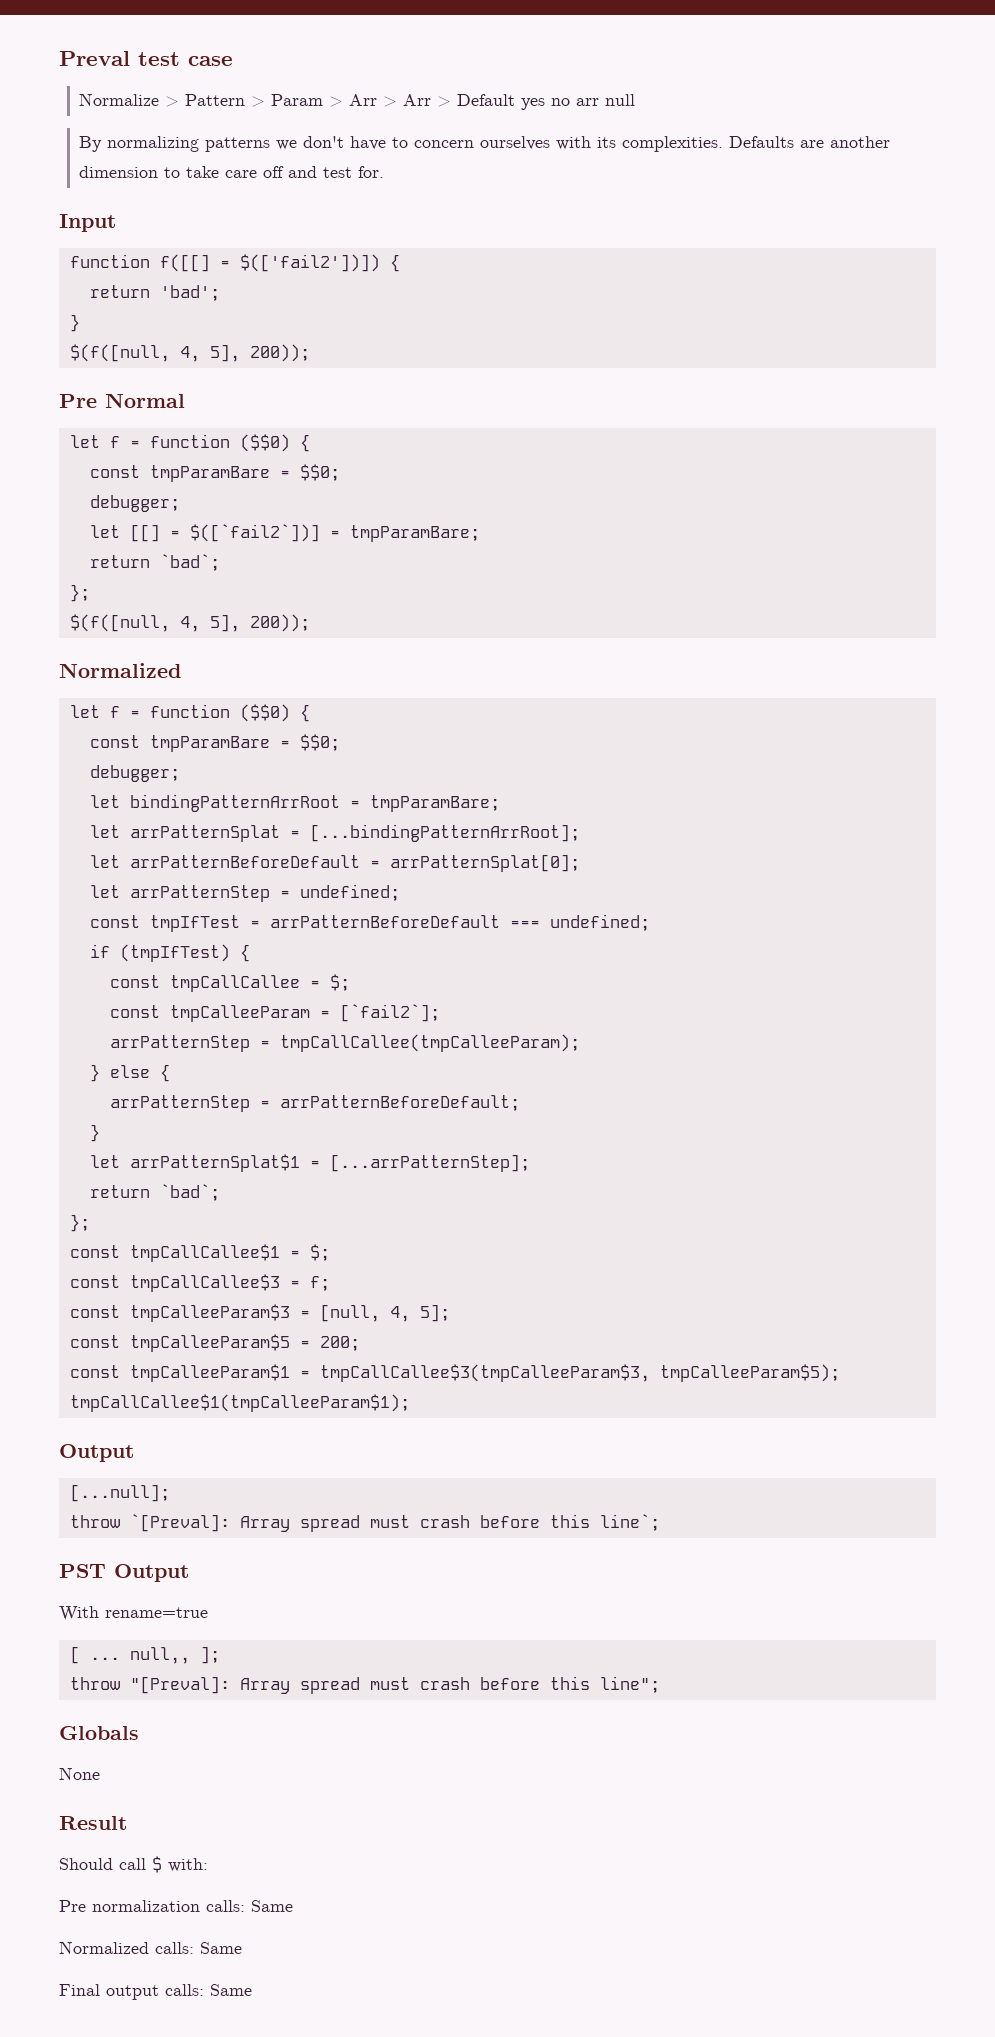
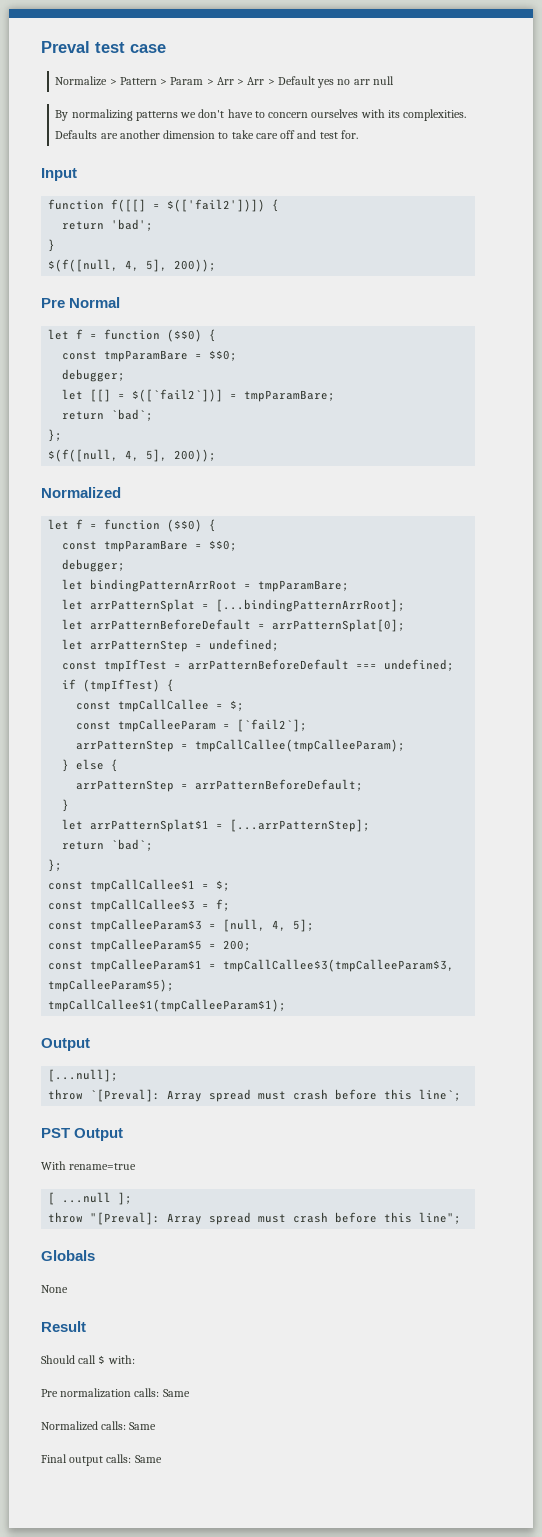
- [ ... null,, ];
+ [ ...null ];

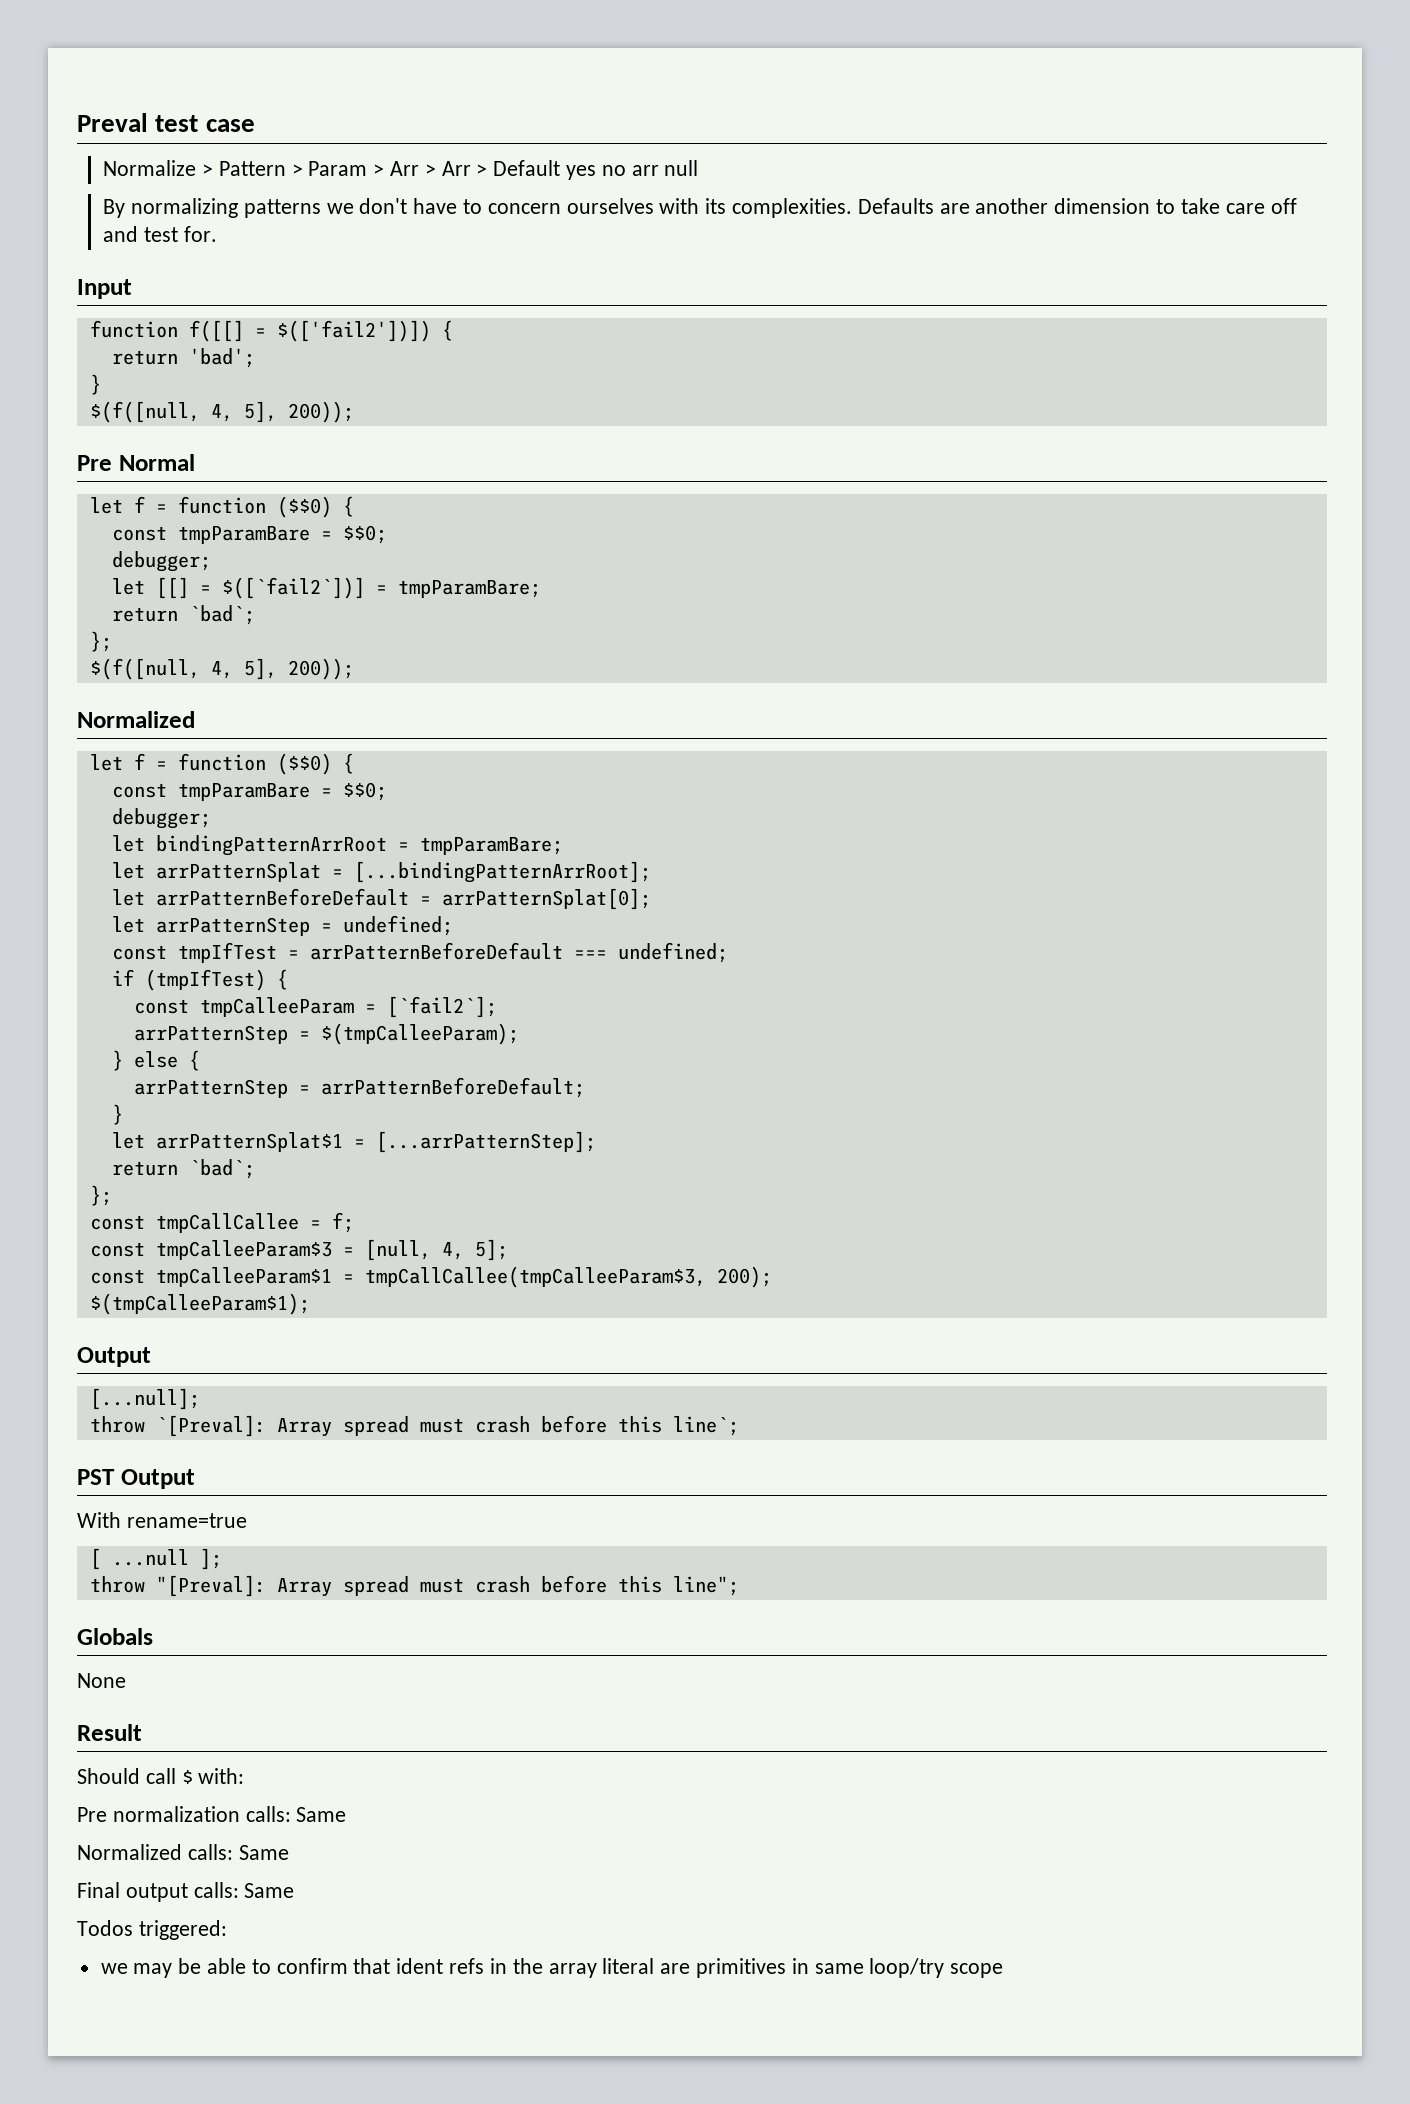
- const tmpCallCallee = $;
- arrPatternStep = tmpCallCallee(tmpCalleeParam);
+ arrPatternStep = $(tmpCalleeParam);
- const tmpCallCallee$1 = $;
- const tmpCallCallee$3 = f;
+ const tmpCallCallee = f;
- const tmpCalleeParam$5 = 200;
- const tmpCalleeParam$1 = tmpCallCallee$3(tmpCalleeParam$3, tmpCalleeParam$5);
- tmpCallCallee$1(tmpCalleeParam$1);
+ const tmpCalleeParam$1 = tmpCallCallee(tmpCalleeParam$3, 200);
+ $(tmpCalleeParam$1);
+ Todos triggered:
+ we may be able to confirm that ident refs in the array literal are primitives in same loop/try scope

